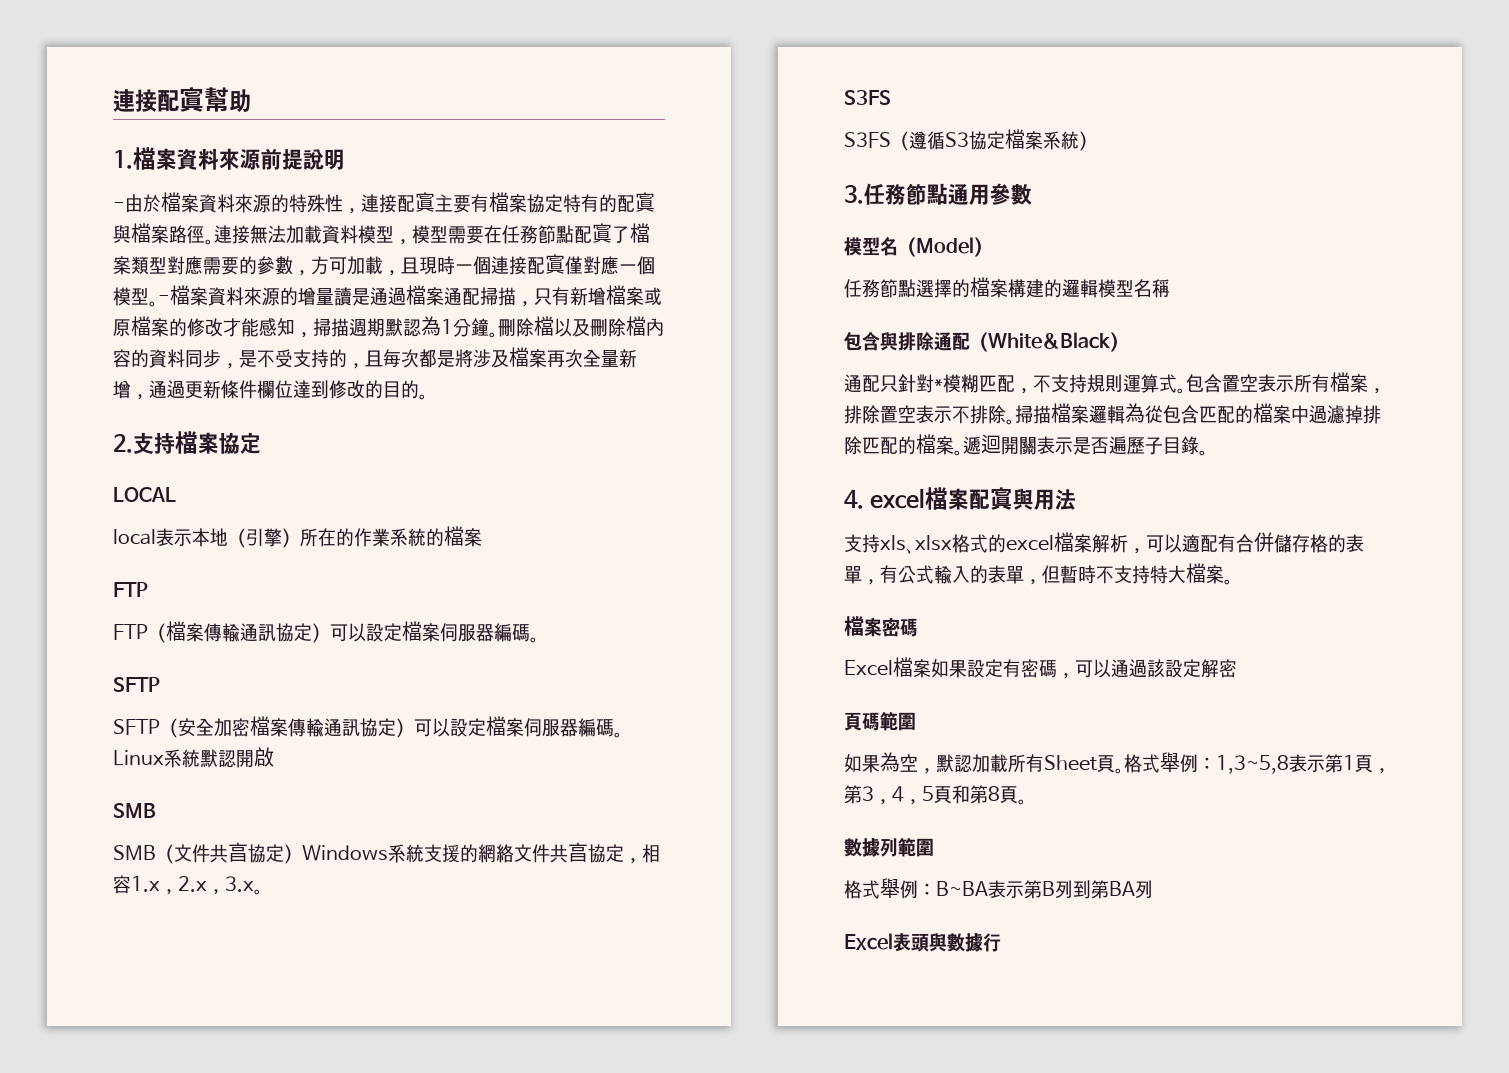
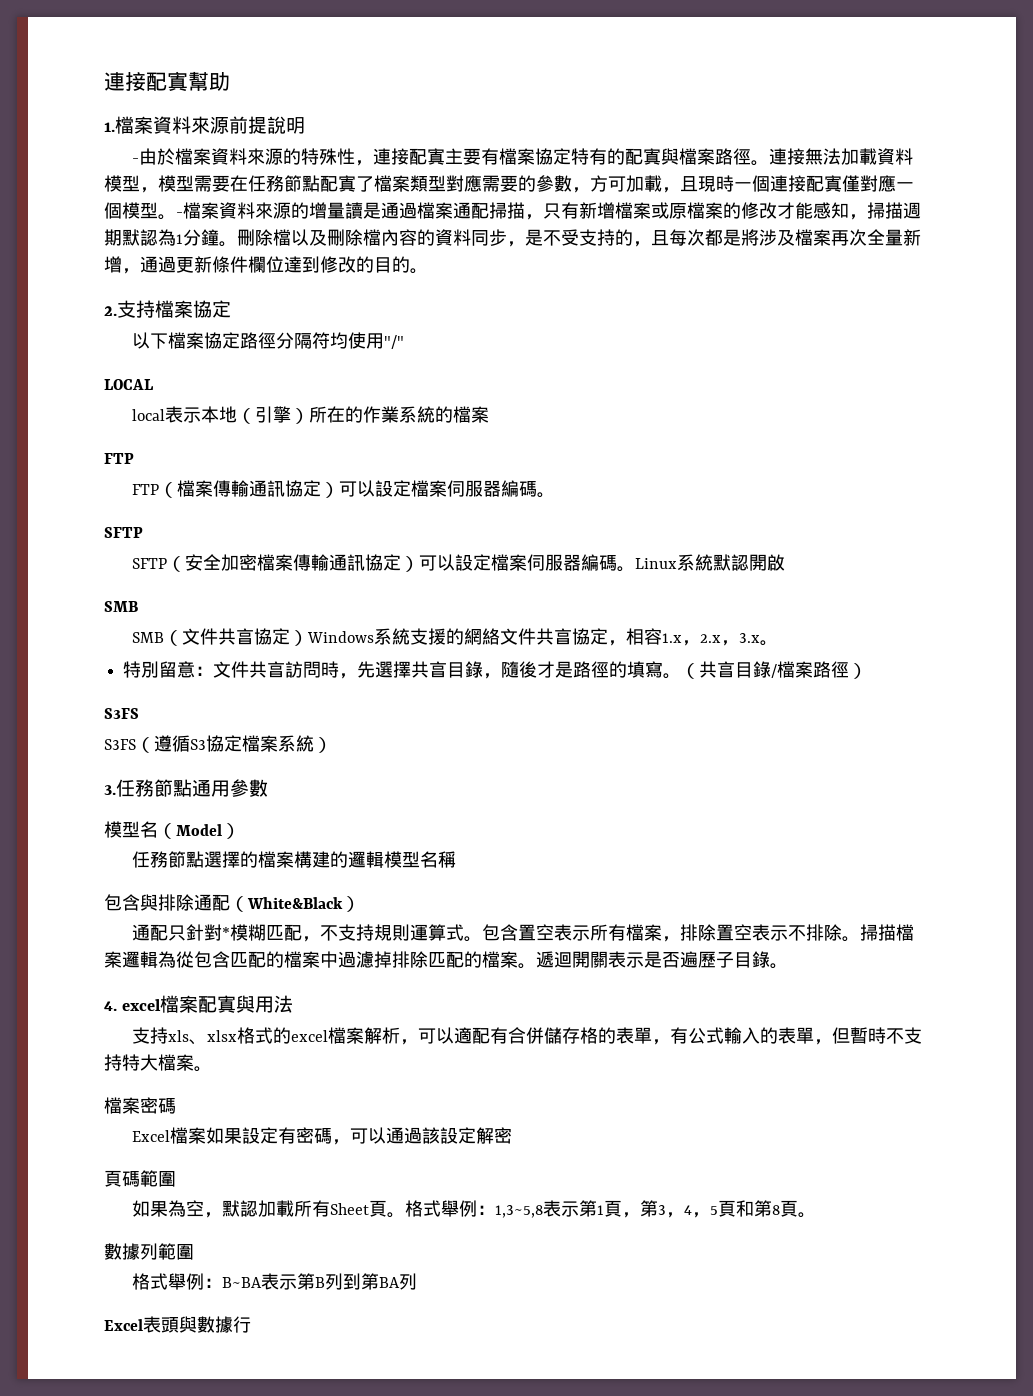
+ 以下檔案協定路徑分隔符均使用"/"
+ 特別留意：文件共亯訪問時，先選擇共亯目錄，隨後才是路徑的填寫。（共亯目錄/檔案路徑）

